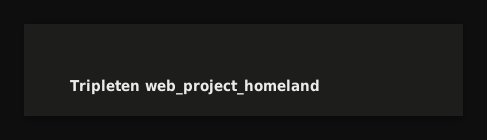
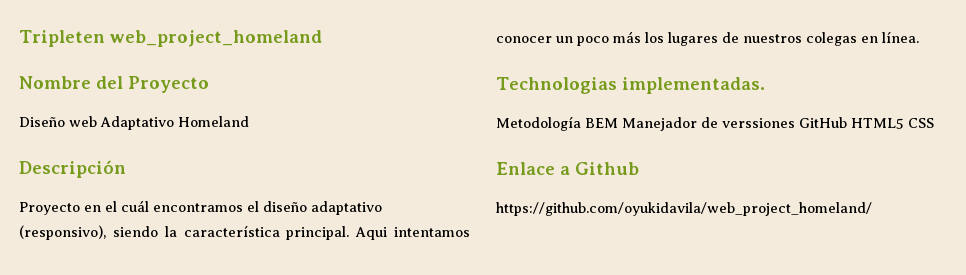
+ Nombre del Proyecto
+ Diseño web Adaptativo Homeland
+ Descripción
+ Proyecto en el cuál encontramos el diseño adaptativo (responsivo), siendo la característica principal. Aqui intentamos conocer un poco más los lugares de nuestros colegas en línea.
+ Technologias implementadas.
+ Metodología BEM Manejador de verssiones GitHub HTML5 CSS
+ Enlace a Github
+ https://github.com/oyukidavila/web_project_homeland/

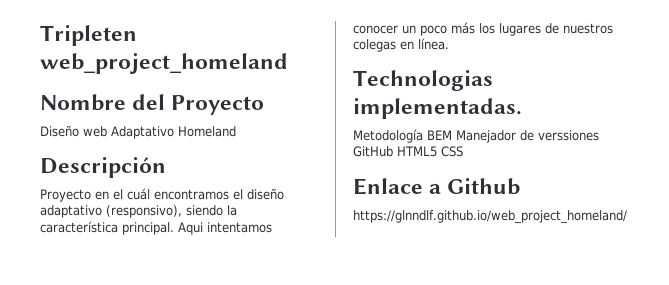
- https://github.com/oyukidavila/web_project_homeland/
+ https://glnndlf.github.io/web_project_homeland/

